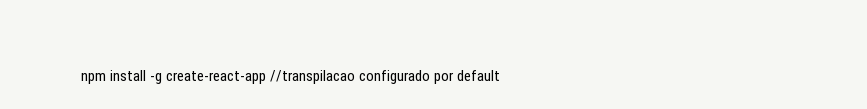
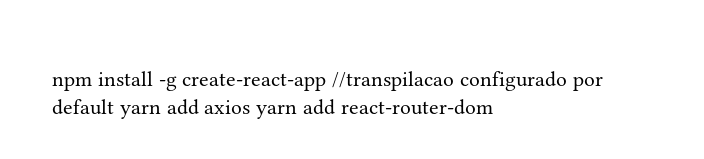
- npm install -g create-react-app //transpilacao configurado por default
+ npm install -g create-react-app //transpilacao configurado por default yarn add axios yarn add react-router-dom

